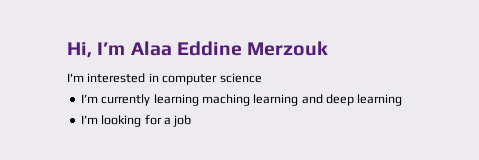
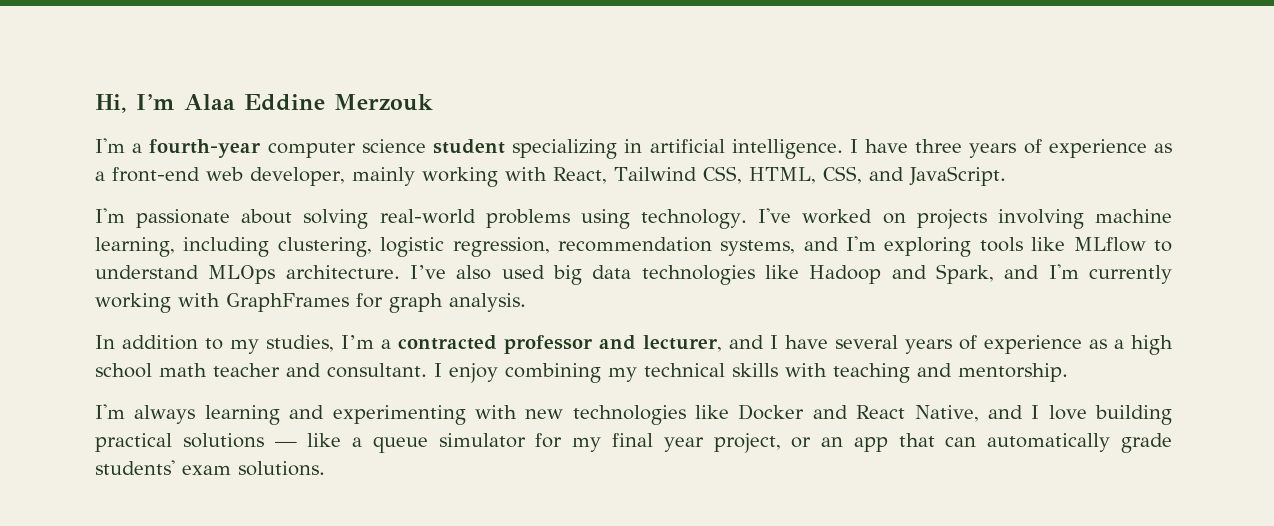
- I'm interested in computer science
- I’m currently learning maching learning and deep learning
- I’m looking for a job
+ I'm a fourth-year computer science student specializing in artificial intelligence. I have three years of experience as a front-end web developer, mainly working with React, Tailwind CSS, HTML, CSS, and JavaScript.
+ I'm passionate about solving real-world problems using technology. I've worked on projects involving machine learning, including clustering, logistic regression, recommendation systems, and I'm exploring tools like MLflow to understand MLOps architecture. I’ve also used big data technologies like Hadoop and Spark, and I'm currently working with GraphFrames for graph analysis.
+ In addition to my studies, I’m a contracted professor and lecturer, and I have several years of experience as a high school math teacher and consultant. I enjoy combining my technical skills with teaching and mentorship.
+ I'm always learning and experimenting with new technologies like Docker and React Native, and I love building practical solutions — like a queue simulator for my final year project, or an app that can automatically grade students' exam solutions.

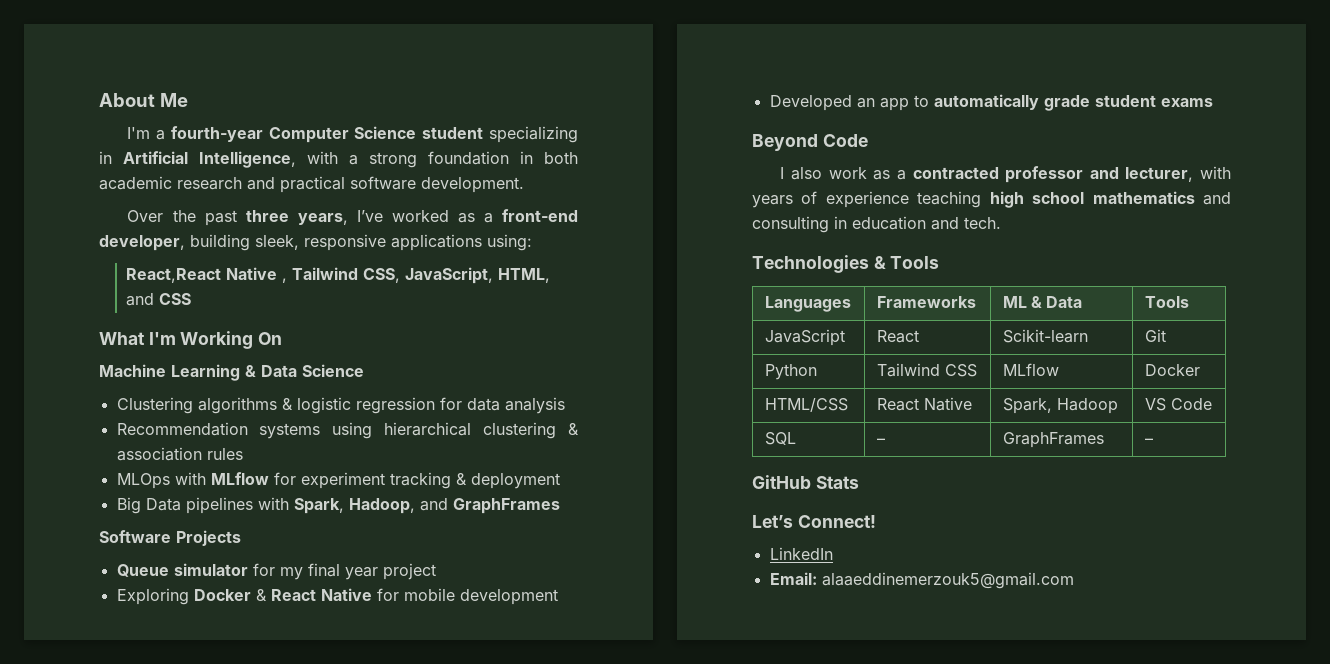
- Hi, I’m Alaa Eddine Merzouk
+ About Me
- I'm a fourth-year computer science student specializing in artificial intelligence. I have three years of experience as a front-end web developer, mainly working with React, Tailwind CSS, HTML, CSS, and JavaScript.
- I'm passionate about solving real-world problems using technology. I've worked on projects involving machine learning, including clustering, logistic regression, recommendation systems, and I'm exploring tools like MLflow to understand MLOps architecture. I’ve also used big data technologies like Hadoop and Spark, and I'm currently working with GraphFrames for graph analysis.
- In addition to my studies, I’m a contracted professor and lecturer, and I have several years of experience as a high school math teacher and consultant. I enjoy combining my technical skills with teaching and mentorship.
- I'm always learning and experimenting with new technologies like Docker and React Native, and I love building practical solutions — like a queue simulator for my final year project, or an app that can automatically grade students' exam solutions.
+ I'm a fourth-year Computer Science student specializing in Artificial Intelligence, with a strong foundation in both academic research and practical software development.
+ Over the past three years, I’ve worked as a front-end developer, building sleek, responsive applications using:
+ React,React Native , Tailwind CSS, JavaScript, HTML, and CSS
+ What I'm Working On
+ Machine Learning & Data Science
+ Clustering algorithms & logistic regression for data analysis
+ Recommendation systems using hierarchical clustering & association rules
+ MLOps with MLflow for experiment tracking & deployment
+ Big Data pipelines with Spark, Hadoop, and GraphFrames
+ Software Projects
+ Queue simulator for my final year project
+ Exploring Docker & React Native for mobile development
+ Developed an app to automatically grade student exams
+ Beyond Code
+ I also work as a contracted professor and lecturer, with years of experience teaching high school mathematics and consulting in education and tech.
+ Technologies & Tools
+ Languages | Frameworks | ML & Data | Tools
+ JavaScript | React | Scikit-learn | Git
+ Python | Tailwind CSS | MLflow | Docker
+ HTML/CSS | React Native | Spark, Hadoop | VS Code
+ SQL | – | GraphFrames | –
+ GitHub Stats
+ Let’s Connect!
+ LinkedIn
+ Email: alaaeddinemerzouk5@gmail.com

